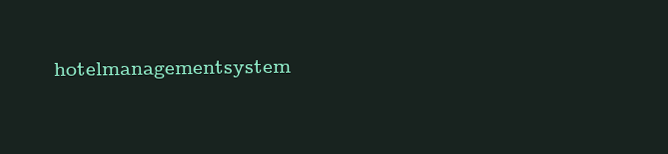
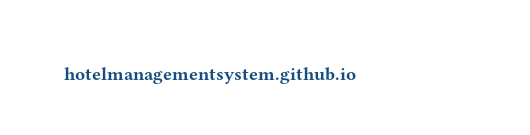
- hotelmanagementsystem
+ hotelmanagementsystem.github.io

